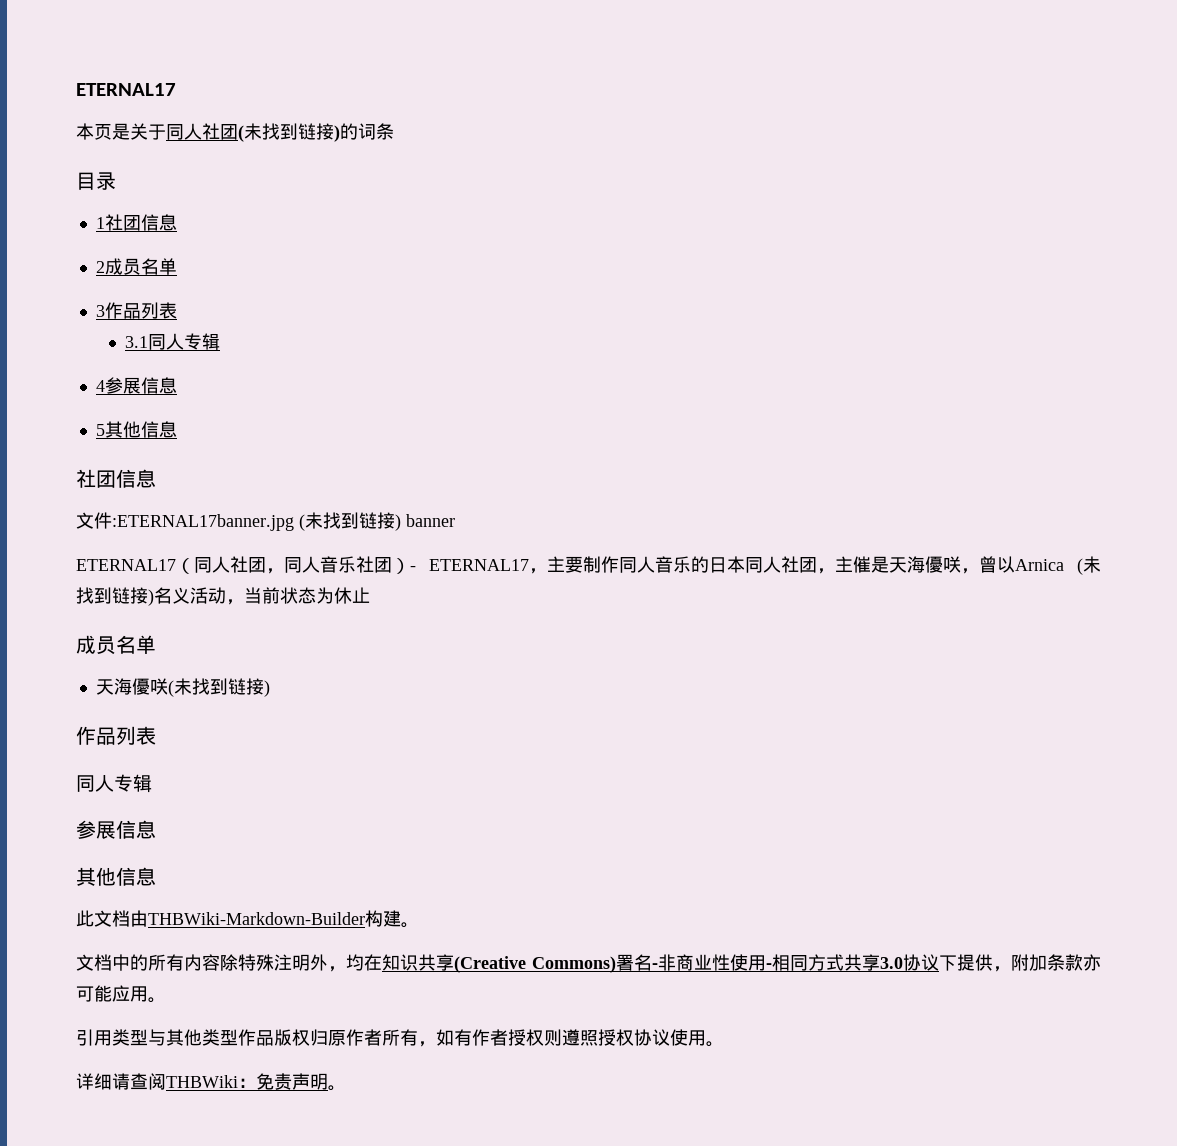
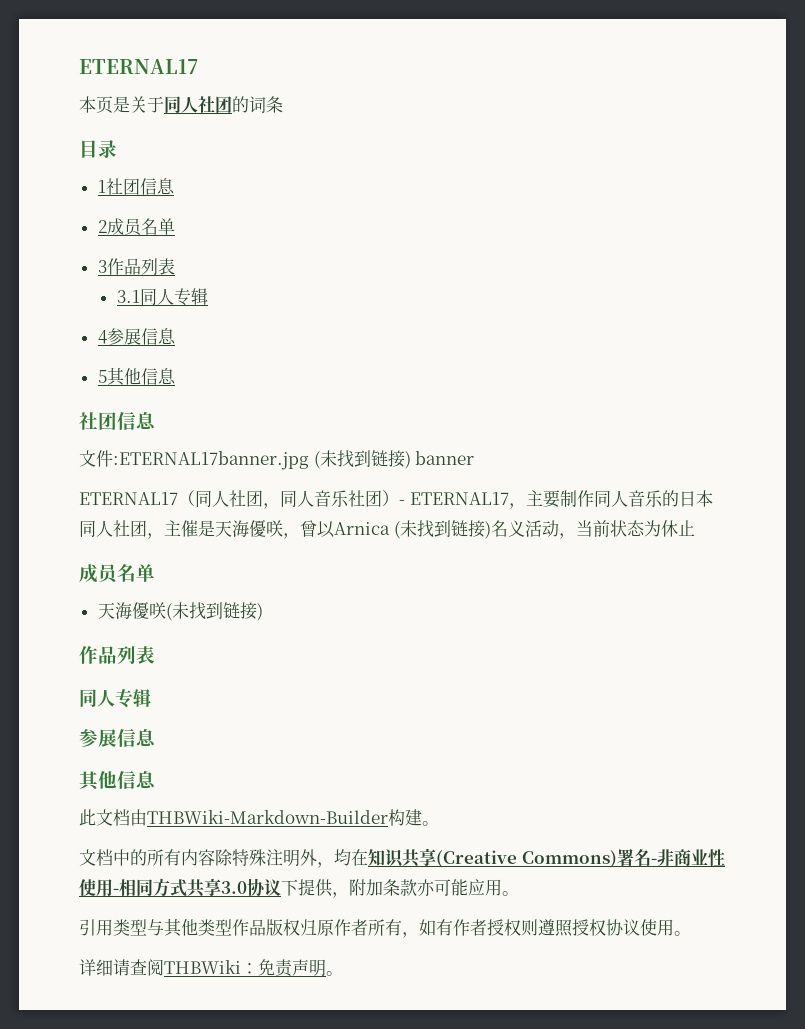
- 本页是关于同人社团(未找到链接)的词条
+ 本页是关于同人社团的词条

